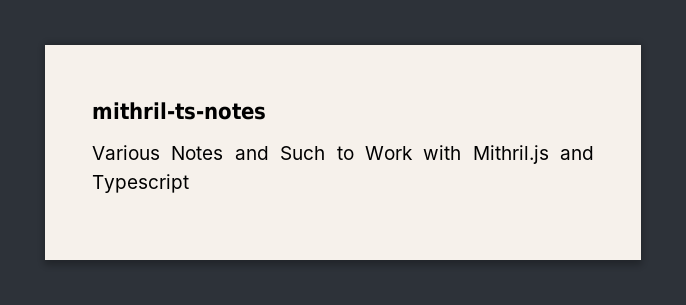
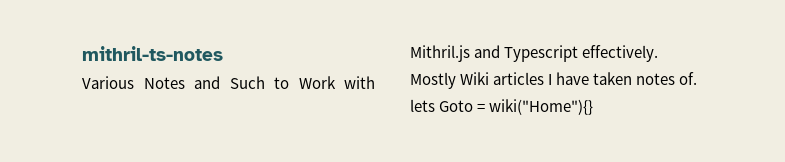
- Various Notes and Such to Work with Mithril.js and Typescript
+ Various Notes and Such to Work with Mithril.js and Typescript effectively.
+ Mostly Wiki articles I have taken notes of.
+ lets Goto = wiki("Home"){}

